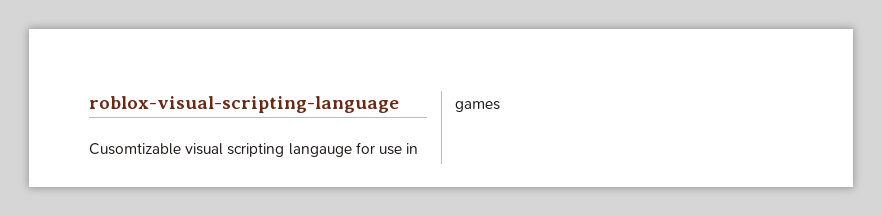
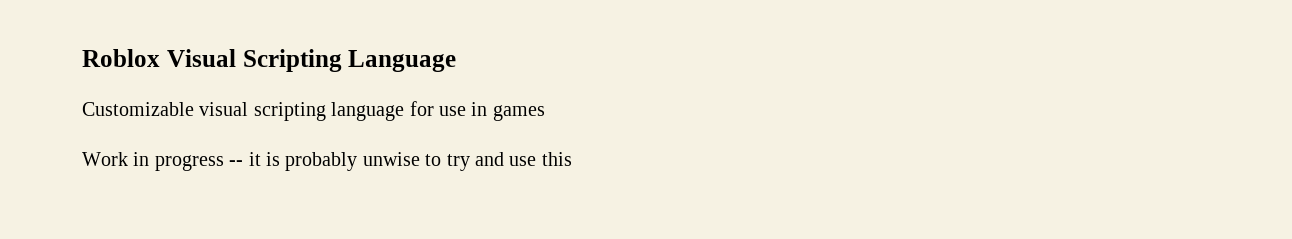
- roblox-visual-scripting-language
- Cusomtizable visual scripting langauge for use in games
+ Roblox Visual Scripting Language
+ Customizable visual scripting language for use in games
+ Work in progress -- it is probably unwise to try and use this

